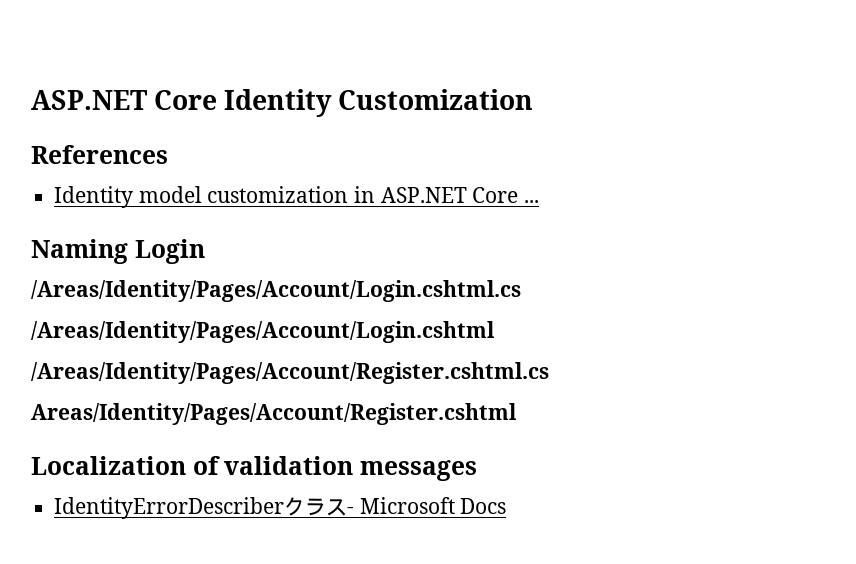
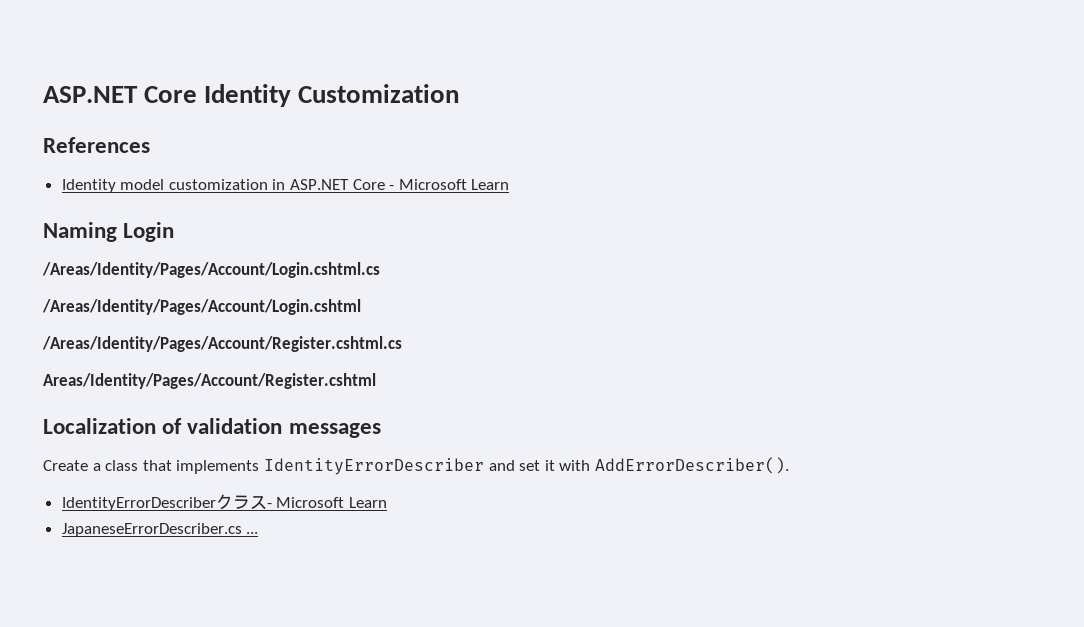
- Identity model customization in ASP.NET Core ...
+ Identity model customization in ASP.NET Core - Microsoft Learn
+ Create a class that implements IdentityErrorDescriber and set it with AddErrorDescriber().
- IdentityErrorDescriberクラス- Microsoft Docs
+ IdentityErrorDescriberクラス- Microsoft Learn
+ JapaneseErrorDescriber.cs ...

